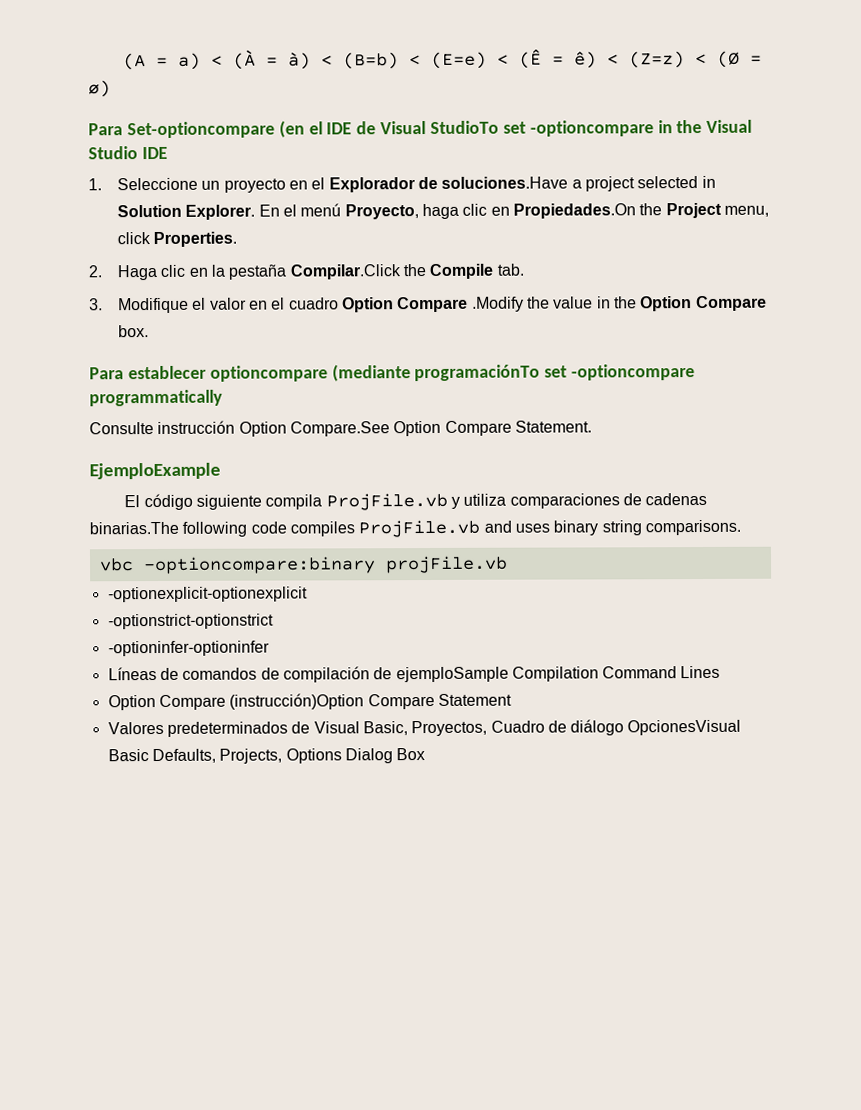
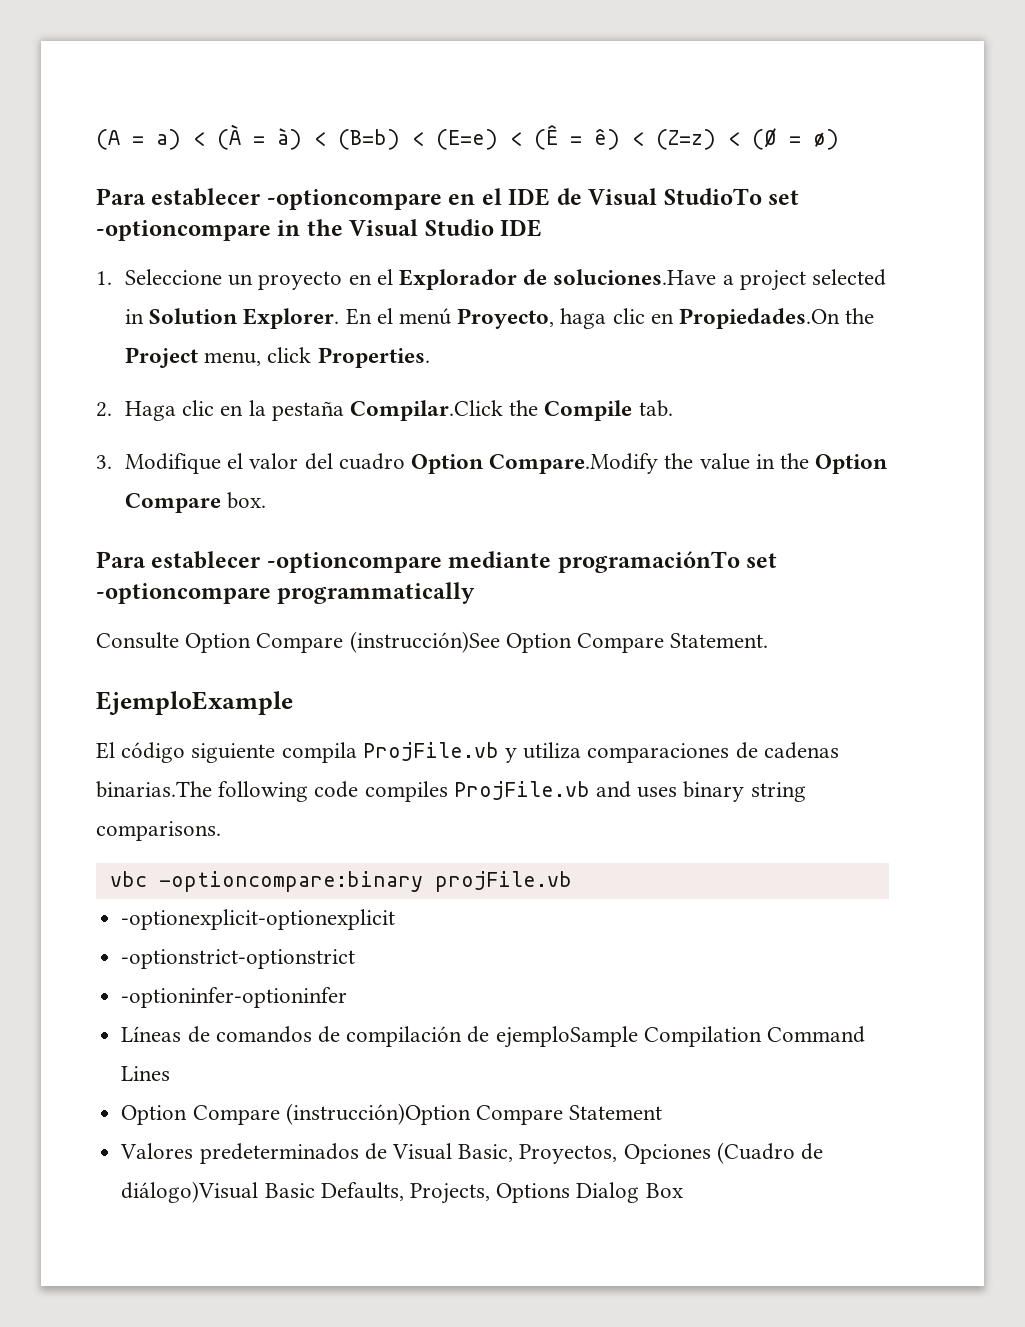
- Para Set-optioncompare (en el IDE de Visual StudioTo set -optioncompare in the Visual Studio IDE
+ Para establecer -optioncompare en el IDE de Visual StudioTo set -optioncompare in the Visual Studio IDE
- 3. Modifique el valor en el cuadro Option Compare .Modify the value in the Option Compare box.
+ 3. Modifique el valor del cuadro Option Compare.Modify the value in the Option Compare box.
- Para establecer optioncompare (mediante programaciónTo set -optioncompare programmatically
+ Para establecer -optioncompare mediante programaciónTo set -optioncompare programmatically
- Consulte instrucción Option Compare.See Option Compare Statement.
+ Consulte Option Compare (instrucción)See Option Compare Statement.
- Valores predeterminados de Visual Basic, Proyectos, Cuadro de diálogo OpcionesVisual Basic Defaults, Projects, Options Dialog Box
+ Valores predeterminados de Visual Basic, Proyectos, Opciones (Cuadro de diálogo)Visual Basic Defaults, Projects, Options Dialog Box

